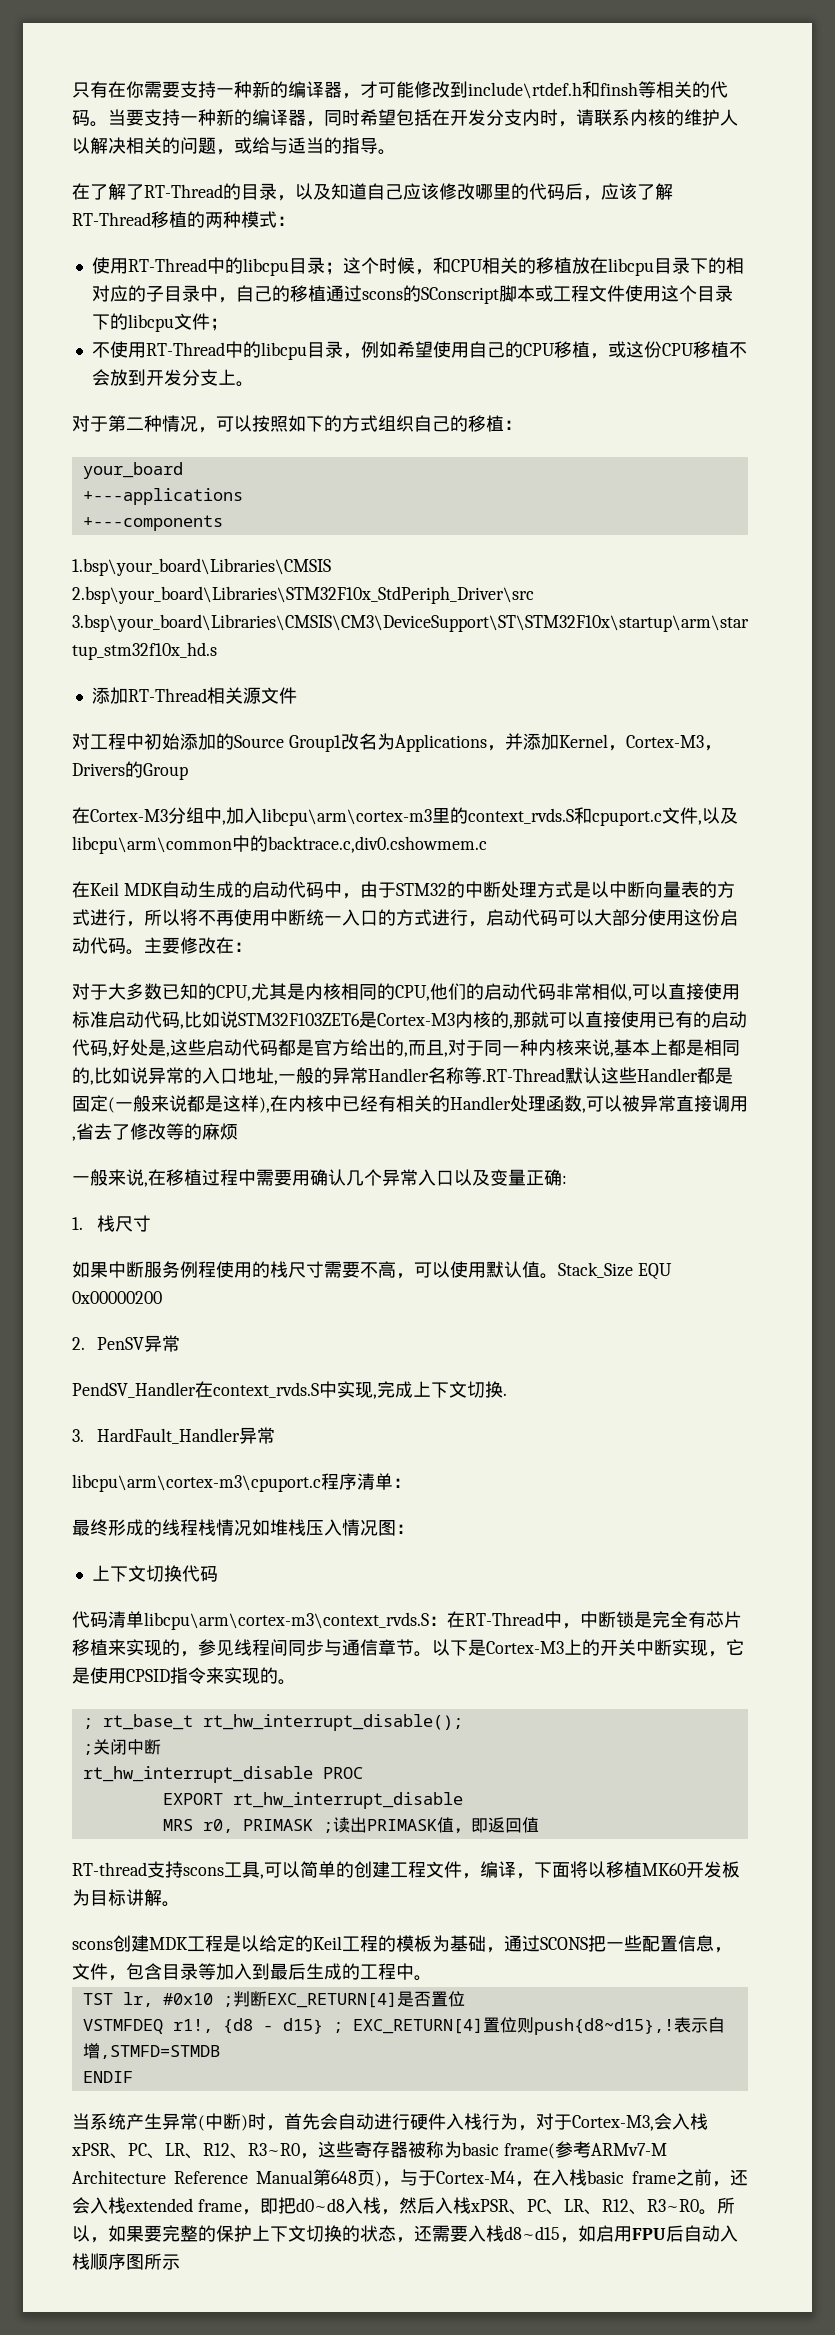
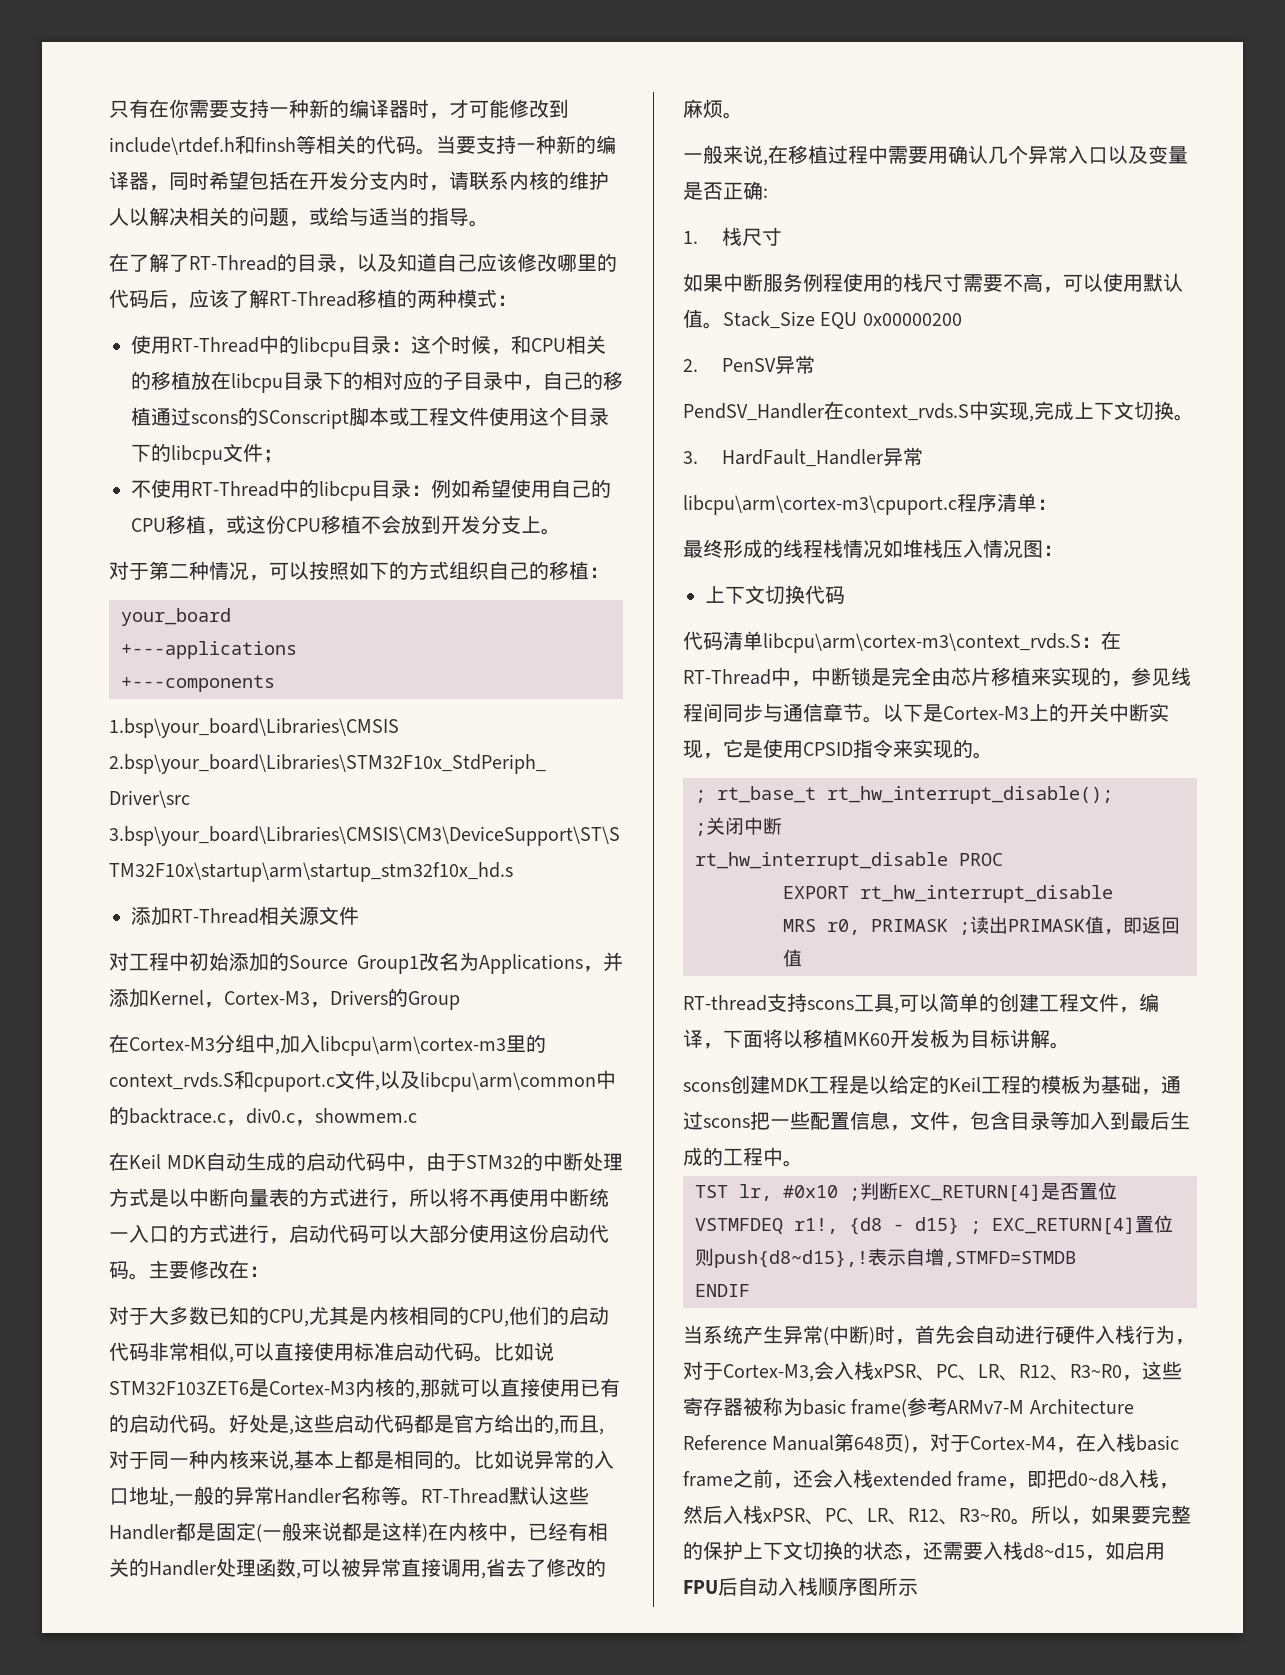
- 只有在你需要支持一种新的编译器，才可能修改到include\rtdef.h和finsh等相关的代码。
+ 只有在你需要支持一种新的编译器时，才可能修改到include\rtdef.h和finsh等相关的代码。
- 使用RT-Thread中的libcpu目录；这个时候，和CPU相关的移植放在libcpu目录下的相对应的子目录中，自己的移植通过scons的SConscript脚本或工程文件使用这个目录下的libcpu文件；
+ 使用RT-Thread中的libcpu目录：这个时候，和CPU相关的移植放在libcpu目录下的相对应的子目录中，自己的移植通过scons的SConscript脚本或工程文件使用这个目录下的libcpu文件；
- 不使用RT-Thread中的libcpu目录，例如希望使用自己的CPU移植，或这份CPU移植不会放到开发分支上。
+ 不使用RT-Thread中的libcpu目录：例如希望使用自己的CPU移植，或这份CPU移植不会放到开发分支上。
- 在Cortex-M3分组中,加入libcpu\arm\cortex-m3里的context_rvds.S和cpuport.c文件,以及libcpu\arm\common中的backtrace.c,div0.cshowmem.c
+ 在Cortex-M3分组中,加入libcpu\arm\cortex-m3里的context_rvds.S和cpuport.c文件,以及libcpu\arm\common中的backtrace.c，div0.c，showmem.c
- 对于大多数已知的CPU,尤其是内核相同的CPU,他们的启动代码非常相似,可以直接使用标准启动代码,比如说STM32F103ZET6是Cortex-M3内核的,那就可以直接使用已有的启动代码,好处是,这些启动代码都是官方给出的,而且,对于同一种内核来说,基本上都是相同的,比如说异常的入口地址,一般的异常Handler名称等.RT-Thread默认这些Handler都是固定(一般来说都是这样),在内核中已经有相关的Handler处理函数,可以被异常直接调用,省去了修改等的麻烦
+ 对于大多数已知的CPU,尤其是内核相同的CPU,他们的启动代码非常相似,可以直接使用标准启动代码。比如说STM32F103ZET6是Cortex-M3内核的,那就可以直接使用已有的启动代码。好处是,这些启动代码都是官方给出的,而且,对于同一种内核来说,基本上都是相同的。比如说异常的入口地址,一般的异常Handler名称等。RT-Thread默认这些Handler都是固定(一般来说都是这样)在内核中，已经有相关的Handler处理函数,可以被异常直接调用,省去了修改的麻烦。
- 一般来说,在移植过程中需要用确认几个异常入口以及变量正确:
+ 一般来说,在移植过程中需要用确认几个异常入口以及变量是否正确:
- PendSV_Handler在context_rvds.S中实现,完成上下文切换.
+ PendSV_Handler在context_rvds.S中实现,完成上下文切换。
- 代码清单libcpu\arm\cortex-m3\context_rvds.S：在RT-Thread中，中断锁是完全有芯片移植来实现的，参见线程间同步与通信章节。
+ 代码清单libcpu\arm\cortex-m3\context_rvds.S：在RT-Thread中，中断锁是完全由芯片移植来实现的，参见线程间同步与通信章节。
- scons创建MDK工程是以给定的Keil工程的模板为基础，通过SCONS把一些配置信息，文件，包含目录等加入到最后生成的工程中。
+ scons创建MDK工程是以给定的Keil工程的模板为基础，通过scons把一些配置信息，文件，包含目录等加入到最后生成的工程中。
- 当系统产生异常(中断)时，首先会自动进行硬件入栈行为，对于Cortex-M3,会入栈xPSR、PC、LR、R12、R3~R0，这些寄存器被称为basic frame(参考ARMv7-M Architecture Reference Manual第648页)，与于Cortex-M4，在入栈basic frame之前，还会入栈extended frame，即把d0~d8入栈，然后入栈xPSR、PC、LR、R12、R3~R0。
+ 当系统产生异常(中断)时，首先会自动进行硬件入栈行为，对于Cortex-M3,会入栈xPSR、PC、LR、R12、R3~R0，这些寄存器被称为basic frame(参考ARMv7-M Architecture Reference Manual第648页)，对于Cortex-M4，在入栈basic frame之前，还会入栈extended frame，即把d0~d8入栈，然后入栈xPSR、PC、LR、R12、R3~R0。

